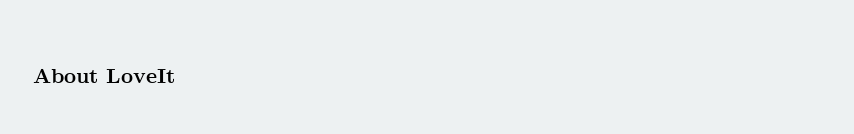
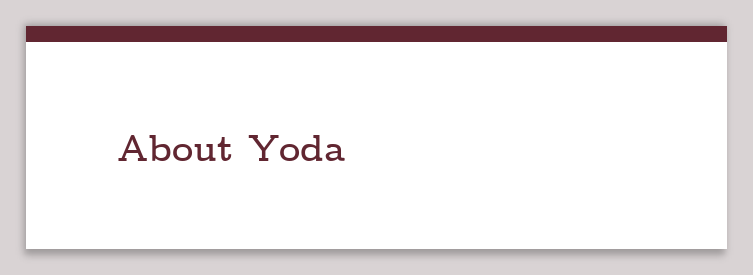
- About LoveIt
+ About Yoda

